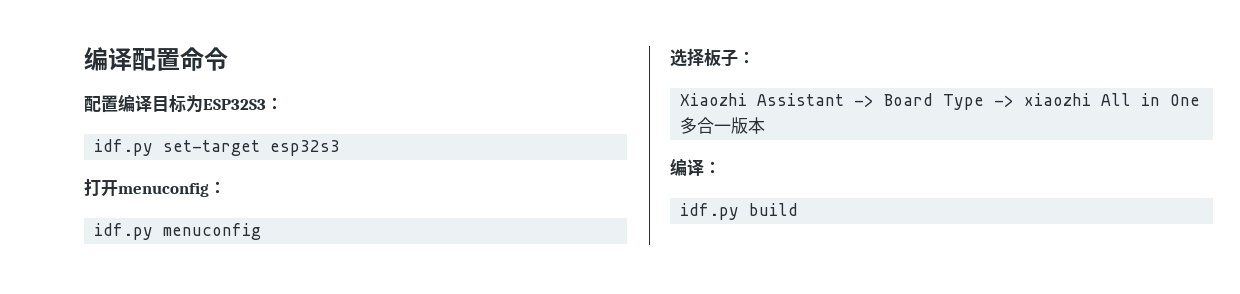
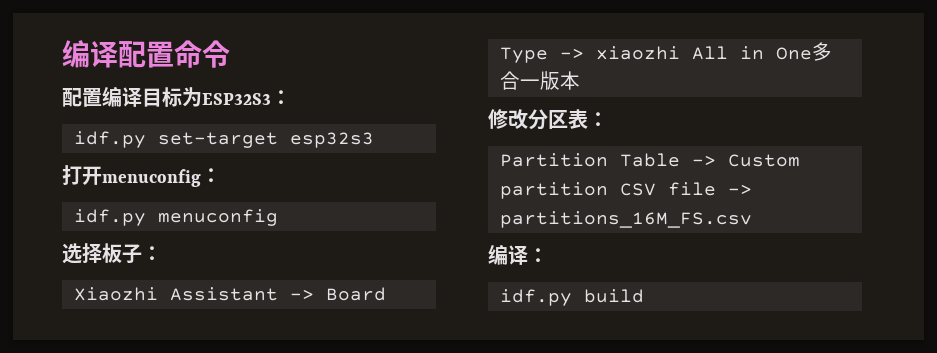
+ 修改分区表：
+ Partition Table -> Custom partition CSV file -> partitions_16M_FS.csv

